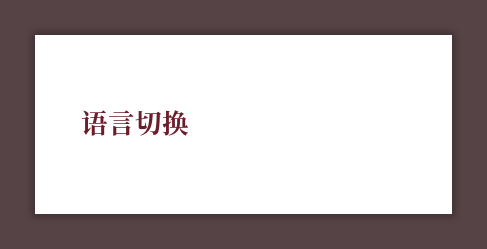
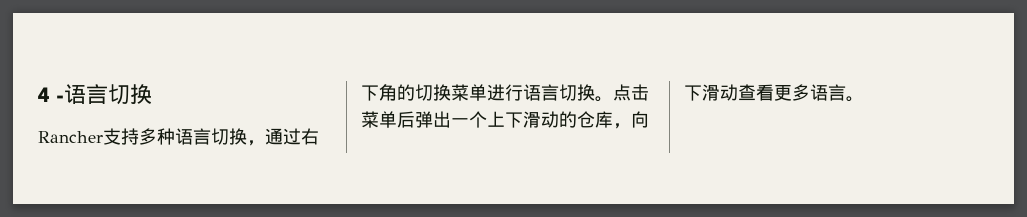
- 语言切换
+ 4 -语言切换
+ Rancher支持多种语言切换，通过右下角的切换菜单进行语言切换。点击菜单后弹出一个上下滑动的仓库，向下滑动查看更多语言。

